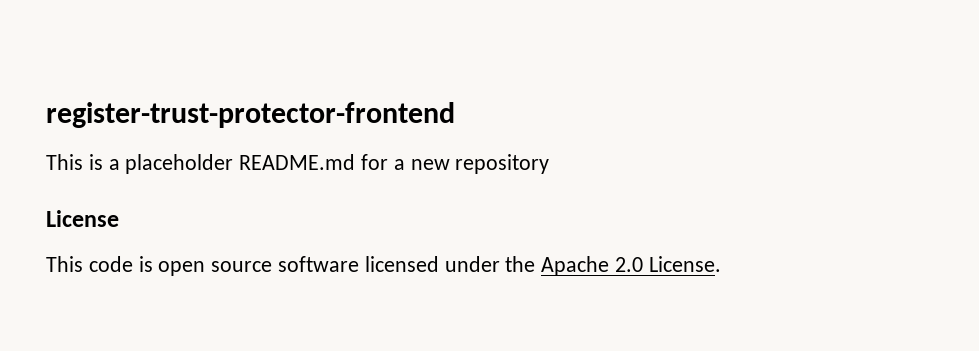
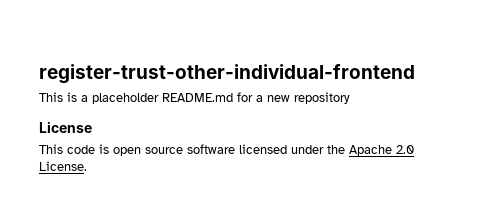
- register-trust-protector-frontend
+ register-trust-other-individual-frontend

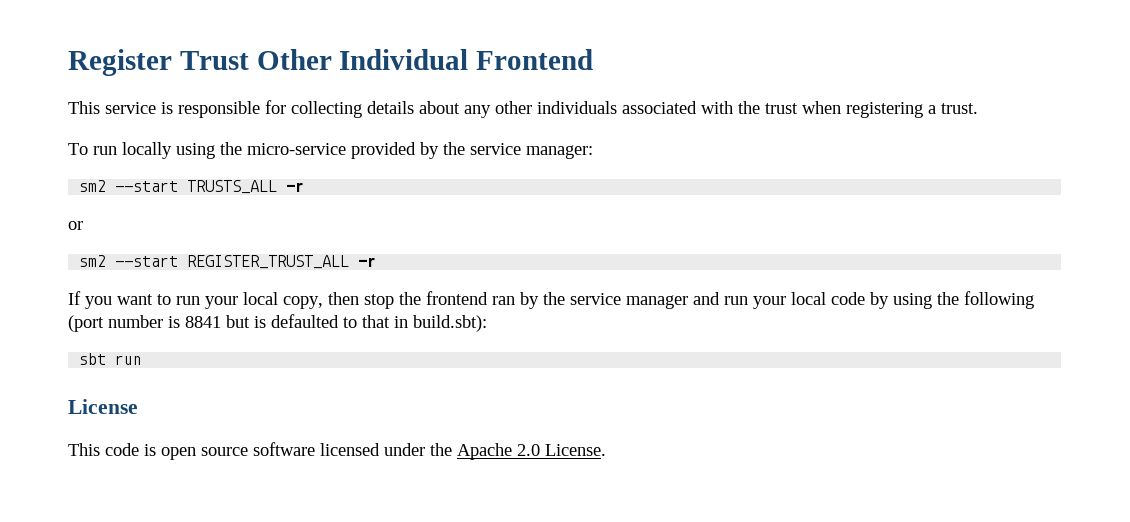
- register-trust-other-individual-frontend
- This is a placeholder README.md for a new repository
+ Register Trust Other Individual Frontend
+ This service is responsible for collecting details about any other individuals associated with the trust when registering a trust.
+ To run locally using the micro-service provided by the service manager:
+ sm2 --start TRUSTS_ALL -r
+ or
+ sm2 --start REGISTER_TRUST_ALL -r
+ If you want to run your local copy, then stop the frontend ran by the service manager and run your local code by using the following (port number is 8841 but is defaulted to that in build.sbt):
+ sbt run

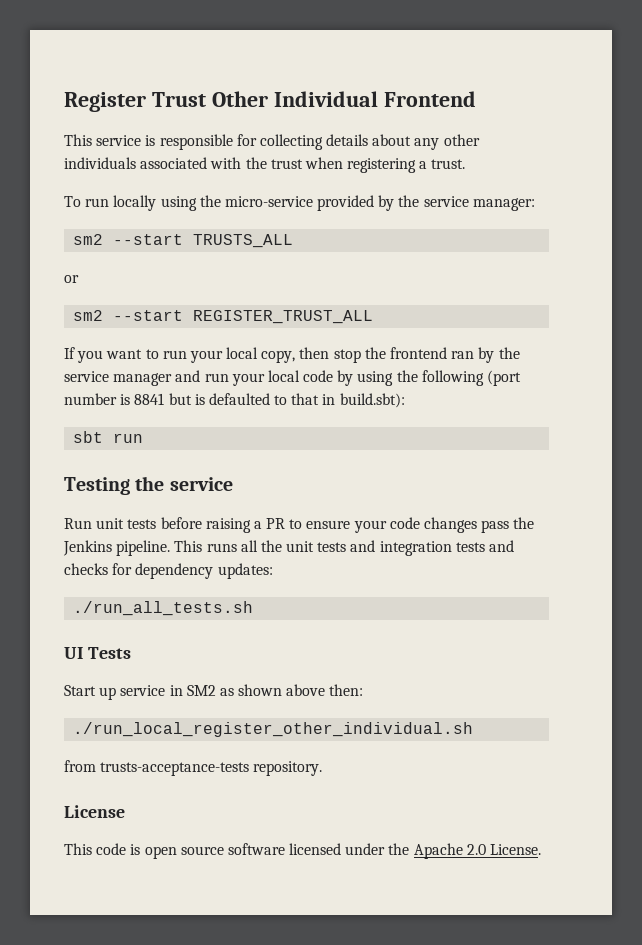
- sm2 --start TRUSTS_ALL -r
+ sm2 --start TRUSTS_ALL
- sm2 --start REGISTER_TRUST_ALL -r
+ sm2 --start REGISTER_TRUST_ALL
+ Testing the service
+ Run unit tests before raising a PR to ensure your code changes pass the Jenkins pipeline. This runs all the unit tests and integration tests and checks for dependency updates:
+ ./run_all_tests.sh
+ UI Tests
+ Start up service in SM2 as shown above then:
+ ./run_local_register_other_individual.sh
+ from trusts-acceptance-tests repository.

